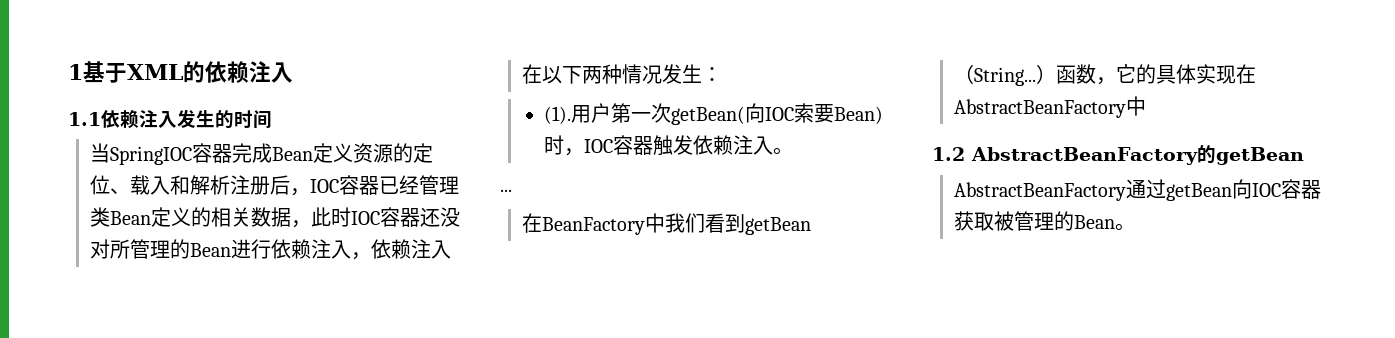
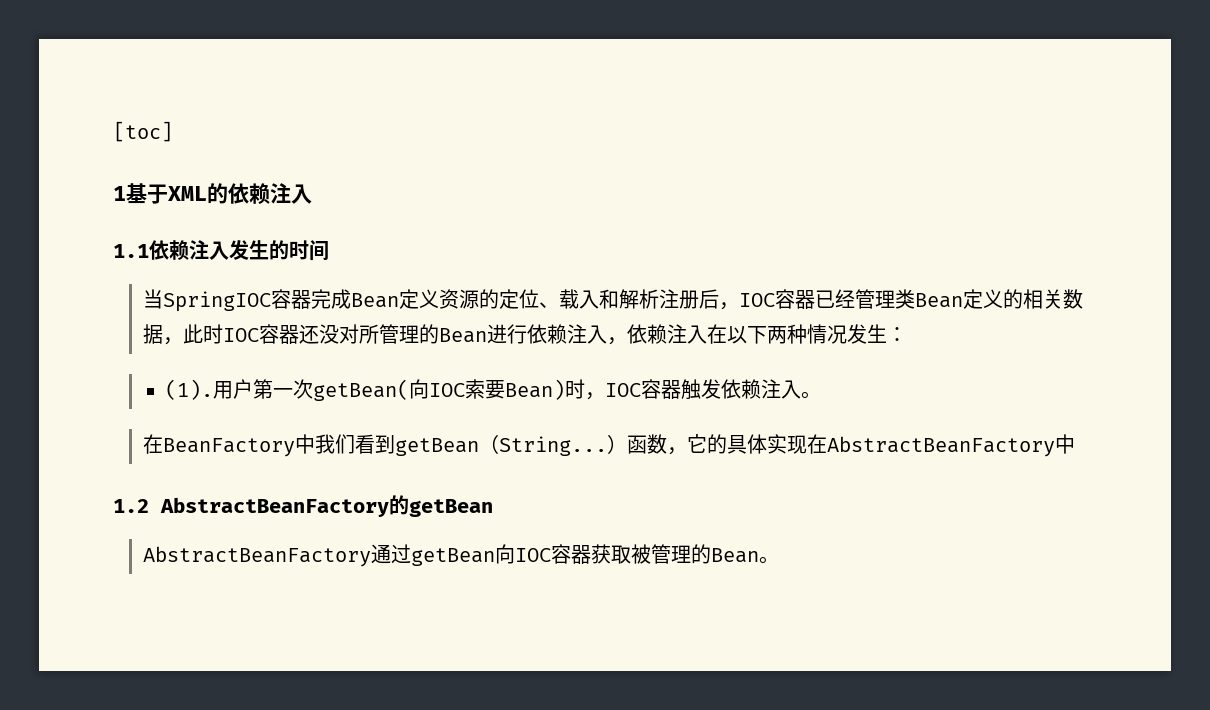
+ [toc]
- ...

